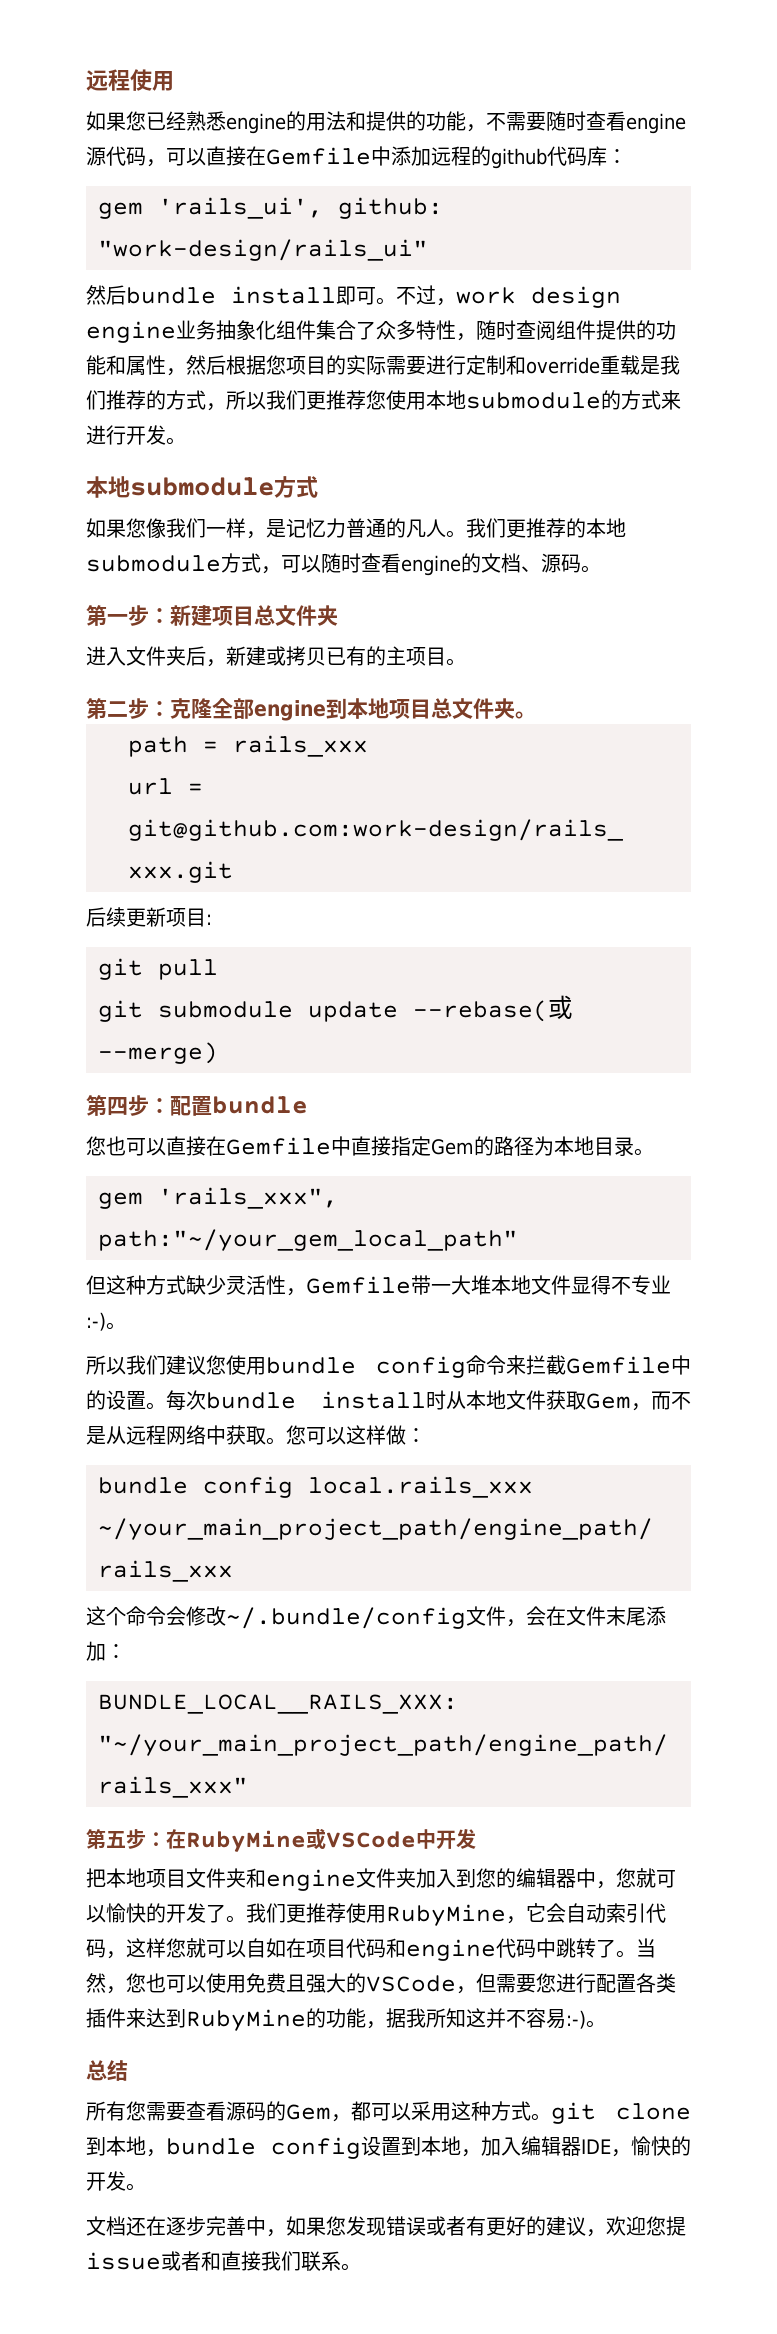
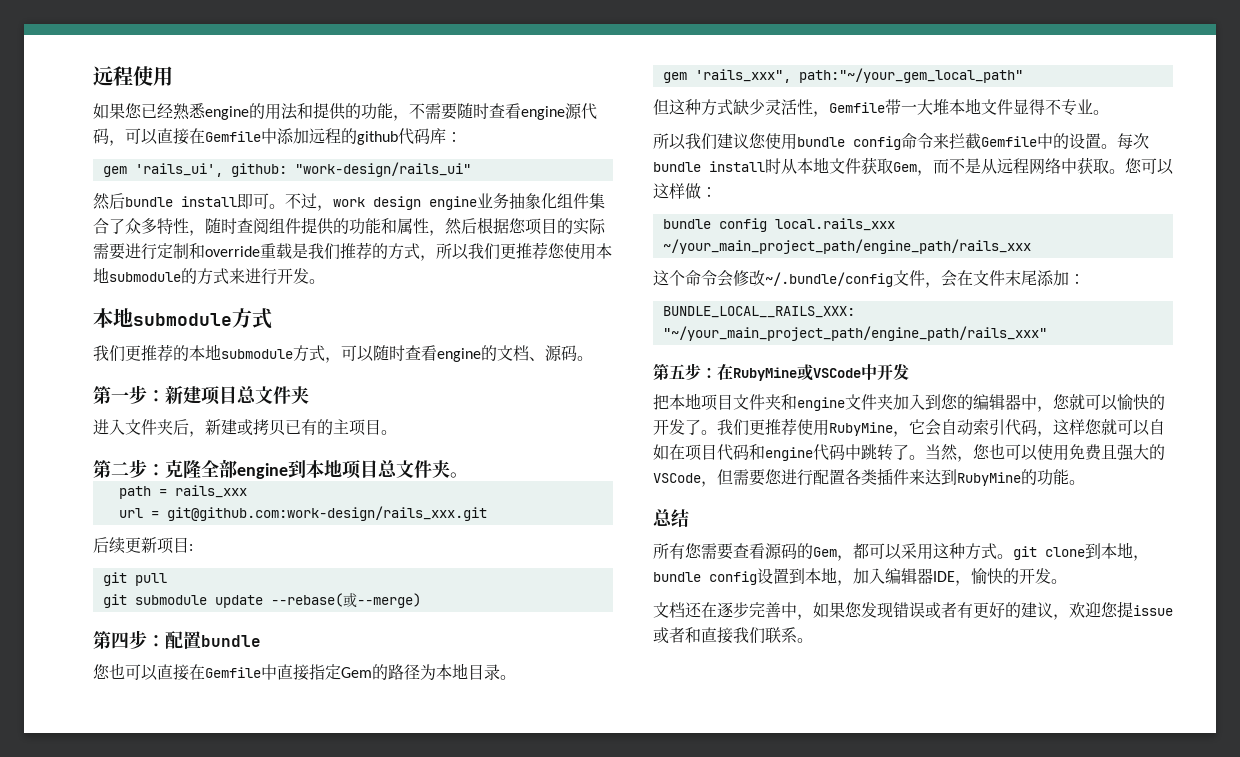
- 如果您像我们一样，是记忆力普通的凡人。
- 但这种方式缺少灵活性，Gemfile带一大堆本地文件显得不专业:-)。
+ 但这种方式缺少灵活性，Gemfile带一大堆本地文件显得不专业。
- 当然，您也可以使用免费且强大的VSCode，但需要您进行配置各类插件来达到RubyMine的功能，据我所知这并不容易:-)。
+ 当然，您也可以使用免费且强大的VSCode，但需要您进行配置各类插件来达到RubyMine的功能。

